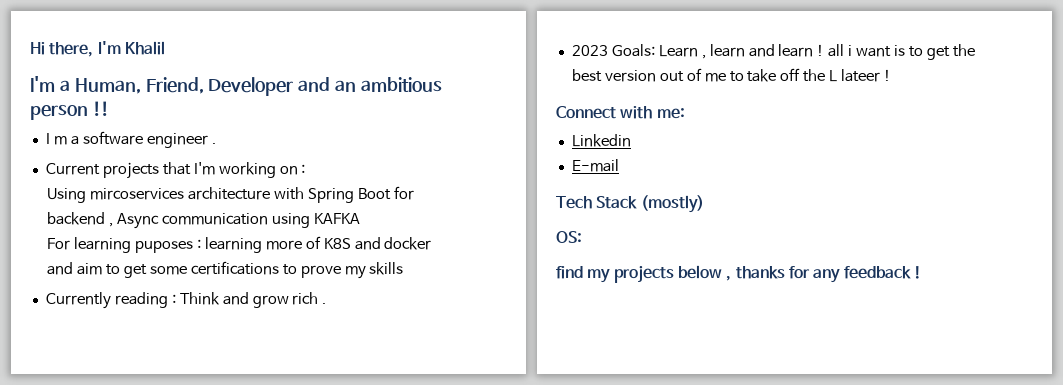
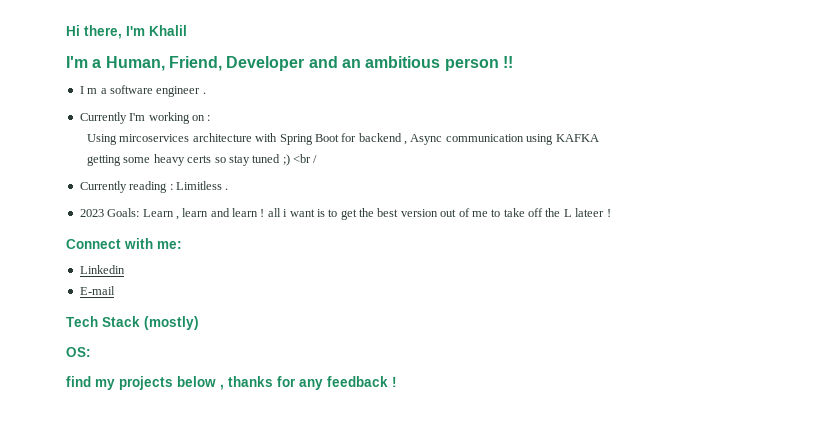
- Current projects that I'm working on :
+ Currently I'm working on :
- For learning puposes : learning more of K8S and docker and aim to get some certifications to prove my skills
+ getting some heavy certs so stay tuned ;) <br /
- Currently reading : Think and grow rich .
+ Currently reading : Limitless .

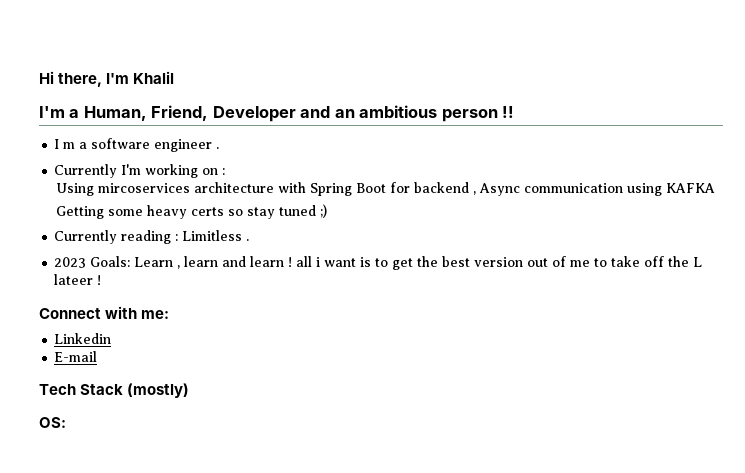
- getting some heavy certs so stay tuned ;) <br /
+ Getting some heavy certs so stay tuned ;)
- find my projects below , thanks for any feedback !

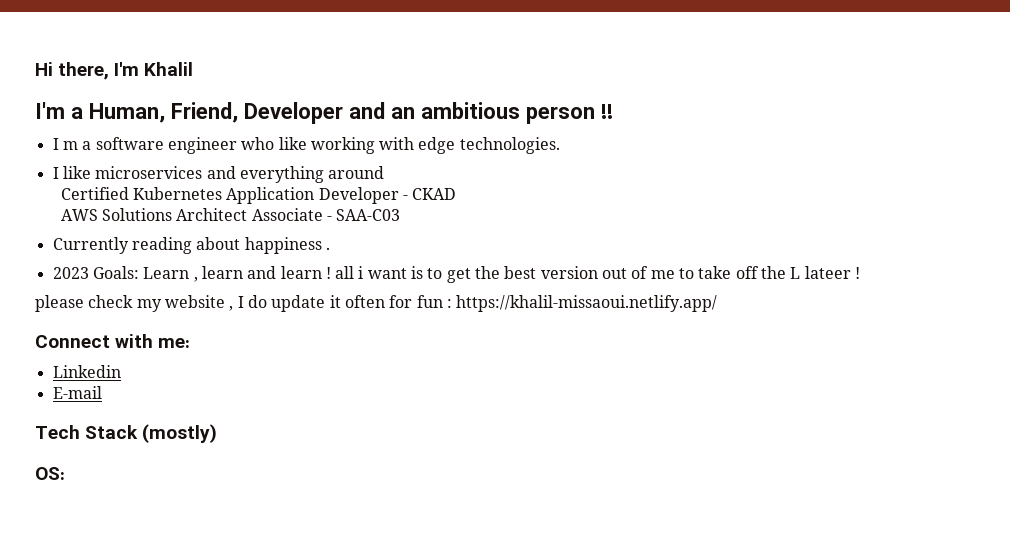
- I m a software engineer .
- Currently I'm working on :
- Using mircoservices architecture with Spring Boot for backend , Async communication using KAFKA
- Getting some heavy certs so stay tuned ;)
+ I m a software engineer who like working with edge technologies.
+ I like microservices and everything around
+ Certified Kubernetes Application Developer - CKAD
+ AWS Solutions Architect Associate - SAA-C03
- Currently reading : Limitless .
+ Currently reading about happiness .
+ please check my website , I do update it often for fun : https://khalil-missaoui.netlify.app/

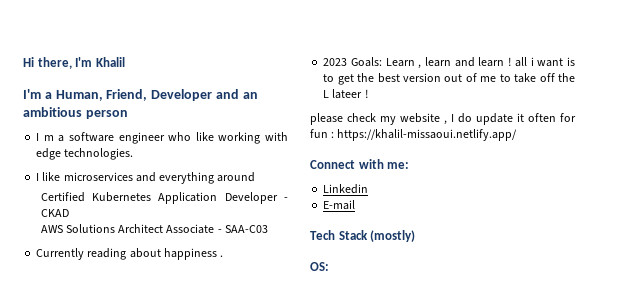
- I'm a Human, Friend, Developer and an ambitious person !!
+ I'm a Human, Friend, Developer and an ambitious person

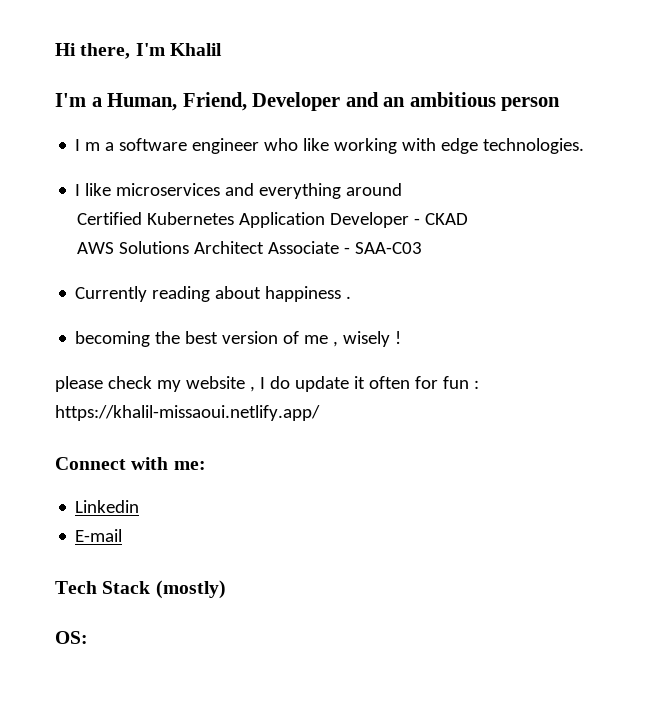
- 2023 Goals: Learn , learn and learn ! all i want is to get the best version out of me to take off the L lateer !
+ becoming the best version of me , wisely !

